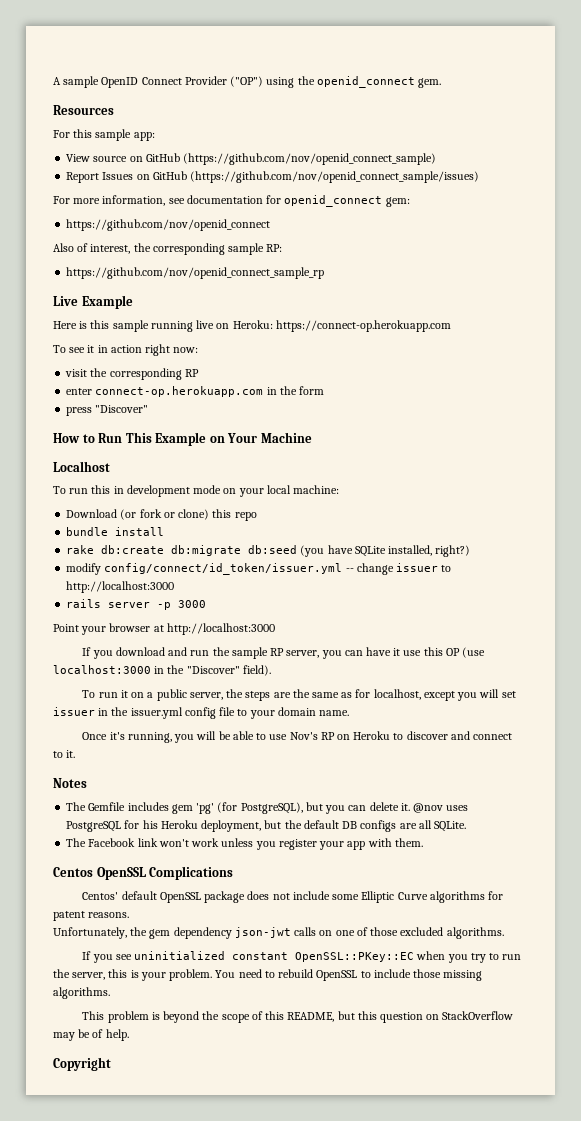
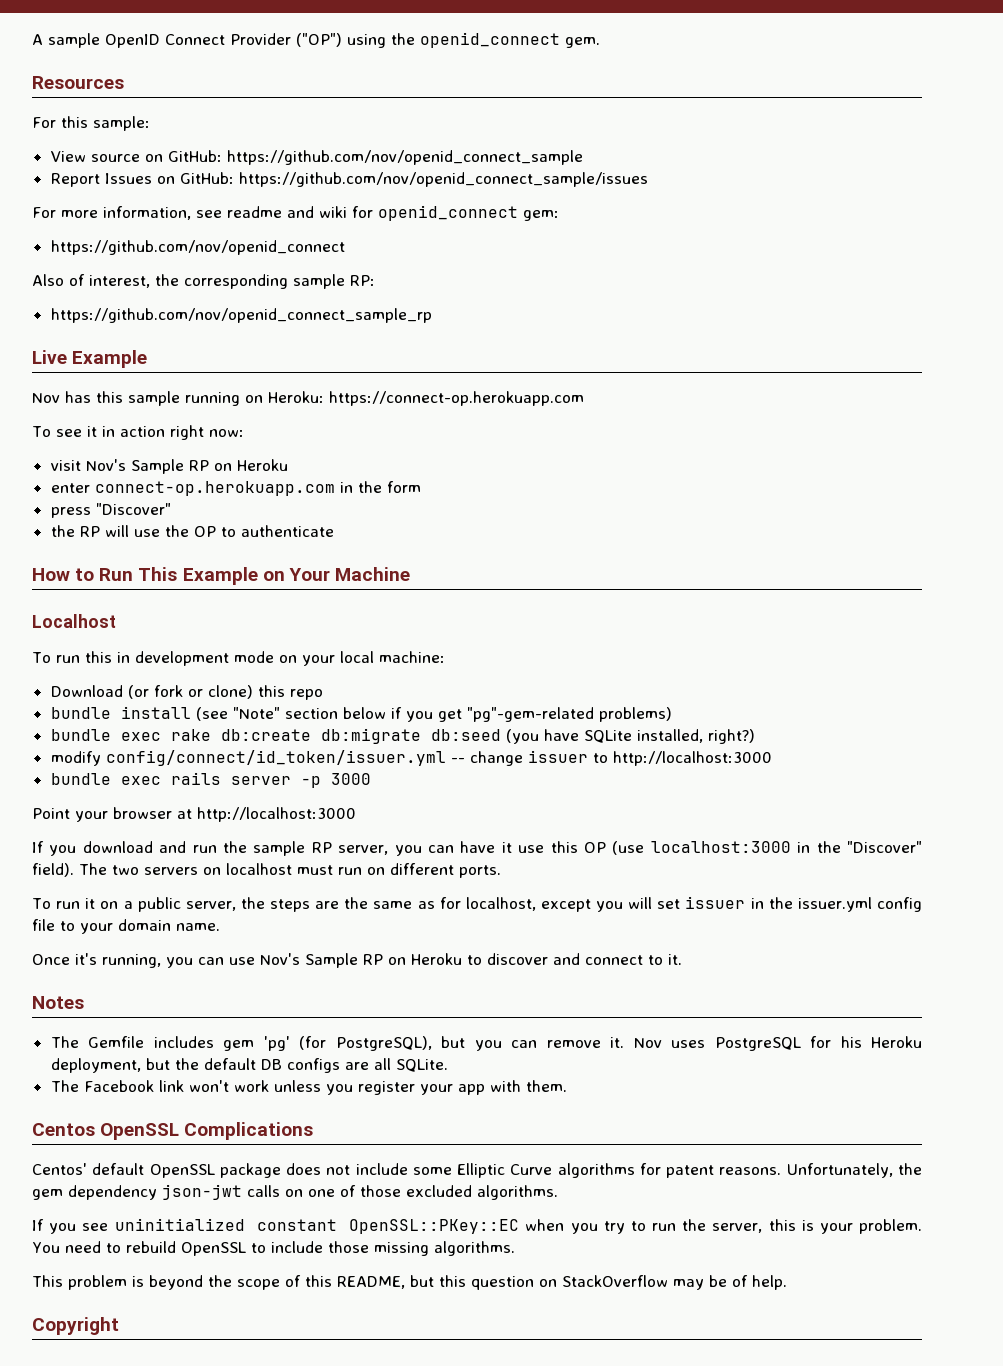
- For this sample app:
+ For this sample:
- View source on GitHub (https://github.com/nov/openid_connect_sample)
+ View source on GitHub: https://github.com/nov/openid_connect_sample
- Report Issues on GitHub (https://github.com/nov/openid_connect_sample/issues)
+ Report Issues on GitHub: https://github.com/nov/openid_connect_sample/issues
- For more information, see documentation for openid_connect gem:
+ For more information, see readme and wiki for openid_connect gem:
- Here is this sample running live on Heroku: https://connect-op.herokuapp.com
+ Nov has this sample running on Heroku: https://connect-op.herokuapp.com
- visit the corresponding RP
+ visit Nov's Sample RP on Heroku
+ the RP will use the OP to authenticate
- bundle install
- rake db:create db:migrate db:seed (you have SQLite installed, right?)
+ bundle install (see "Note" section below if you get "pg"-gem-related problems)
+ bundle exec rake db:create db:migrate db:seed (you have SQLite installed, right?)
- rails server -p 3000
+ bundle exec rails server -p 3000
+ The two servers on localhost must run on different ports.
- Once it's running, you will be able to use Nov's RP on Heroku to discover and connect to it.
+ Once it's running, you can use Nov's Sample RP on Heroku to discover and connect to it.
- The Gemfile includes gem 'pg' (for PostgreSQL), but you can delete it. @nov uses PostgreSQL for his Heroku deployment, but the default DB configs are all SQLite.
+ The Gemfile includes gem 'pg' (for PostgreSQL), but you can remove it. Nov uses PostgreSQL for his Heroku deployment, but the default DB configs are all SQLite.
- Centos' default OpenSSL package does not include some Elliptic Curve algorithms for patent reasons.
- Unfortunately, the gem dependency json-jwt calls on one of those excluded algorithms.
+ Centos' default OpenSSL package does not include some Elliptic Curve algorithms for patent reasons. Unfortunately, the gem dependency json-jwt calls on one of those excluded algorithms.

